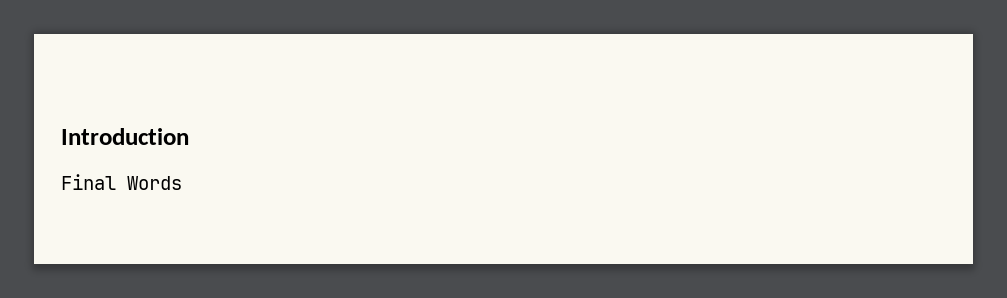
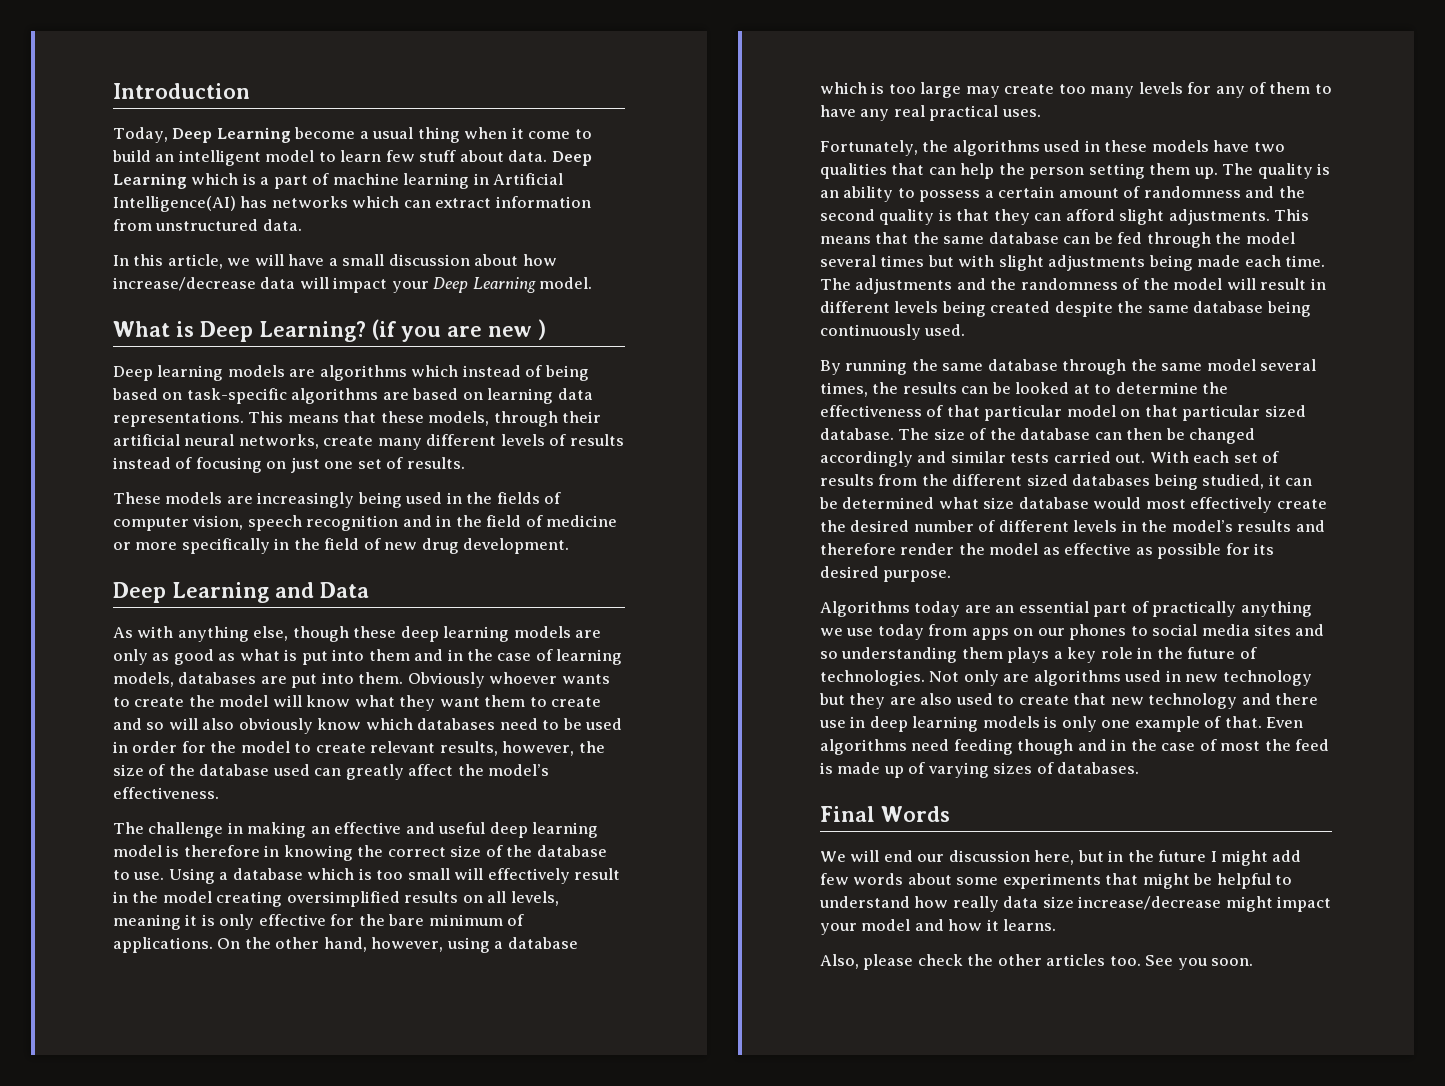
+ Today, Deep Learning become a usual thing when it come to build an intelligent model to learn few stuff about data. Deep Learning which is a part of machine learning in Artificial Intelligence(AI) has networks which can extract information from unstructured data.
+ In this article, we will have a small discussion about how increase/decrease data will impact your Deep Learning model.
+ What is Deep Learning? (if you are new )
+ Deep learning models are algorithms which instead of being based on task-specific algorithms are based on learning data representations. This means that these models, through their artificial neural networks, create many different levels of results instead of focusing on just one set of results.
+ These models are increasingly being used in the fields of computer vision, speech recognition and in the field of medicine or more specifically in the field of new drug development.
+ Deep Learning and Data
+ As with anything else, though these deep learning models are only as good as what is put into them and in the case of learning models, databases are put into them. Obviously whoever wants to create the model will know what they want them to create and so will also obviously know which databases need to be used in order for the model to create relevant results, however, the size of the database used can greatly affect the model’s effectiveness.
+ The challenge in making an effective and useful deep learning model is therefore in knowing the correct size of the database to use. Using a database which is too small will effectively result in the model creating oversimplified results on all levels, meaning it is only effective for the bare minimum of applications. On the other hand, however, using a database which is too large may create too many levels for any of them to have any real practical uses.
+ Fortunately, the algorithms used in these models have two qualities that can help the person setting them up. The quality is an ability to possess a certain amount of randomness and the second quality is that they can afford slight adjustments. This means that the same database can be fed through the model several times but with slight adjustments being made each time. The adjustments and the randomness of the model will result in different levels being created despite the same database being continuously used.
+ By running the same database through the same model several times, the results can be looked at to determine the effectiveness of that particular model on that particular sized database. The size of the database can then be changed accordingly and similar tests carried out. With each set of results from the different sized databases being studied, it can be determined what size database would most effectively create the desired number of different levels in the model’s results and therefore render the model as effective as possible for its desired purpose.
+ Algorithms today are an essential part of practically anything we use today from apps on our phones to social media sites and so understanding them plays a key role in the future of technologies. Not only are algorithms used in new technology but they are also used to create that new technology and there use in deep learning models is only one example of that. Even algorithms need feeding though and in the case of most the feed is made up of varying sizes of databases.
  Final Words
+ We will end our discussion here, but in the future I might add few words about some experiments that might be helpful to understand how really data size increase/decrease might impact your model and how it learns.
+ Also, please check the other articles too. See you soon.

